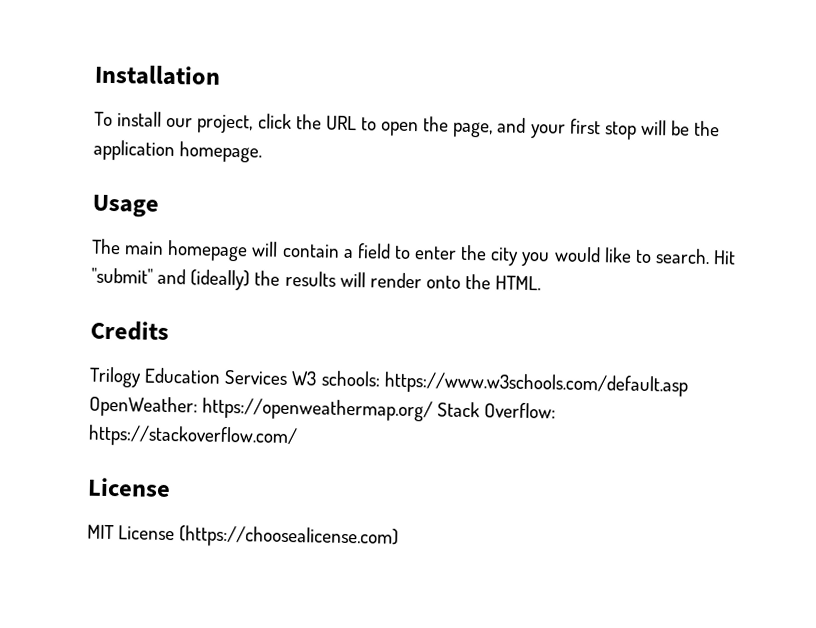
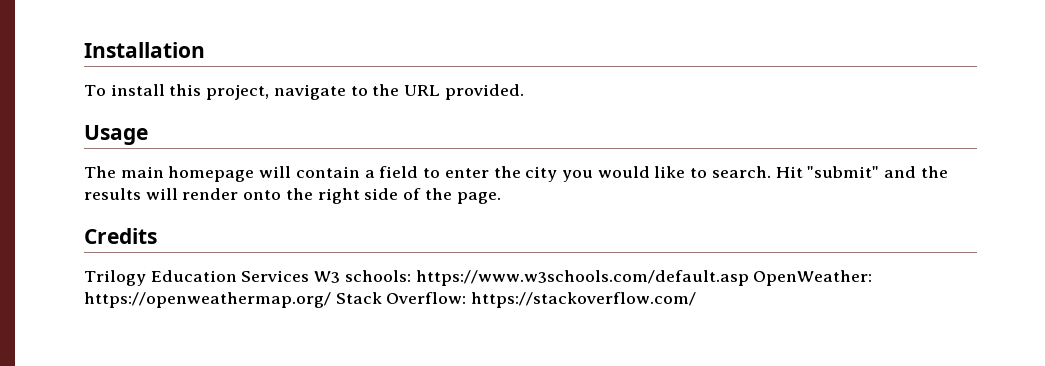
- To install our project, click the URL to open the page, and your first stop will be the application homepage.
+ To install this project, navigate to the URL provided.
- Hit "submit" and (ideally) the results will render onto the HTML.
+ Hit "submit" and the results will render onto the right side of the page.
  Trilogy Education Services W3 schools: https://www.w3schools.com/default.asp OpenWeather: https://openweathermap.org/ Stack Overflow: https://stackoverflow.com/
- License
- MIT License (https://choosealicense.com)

